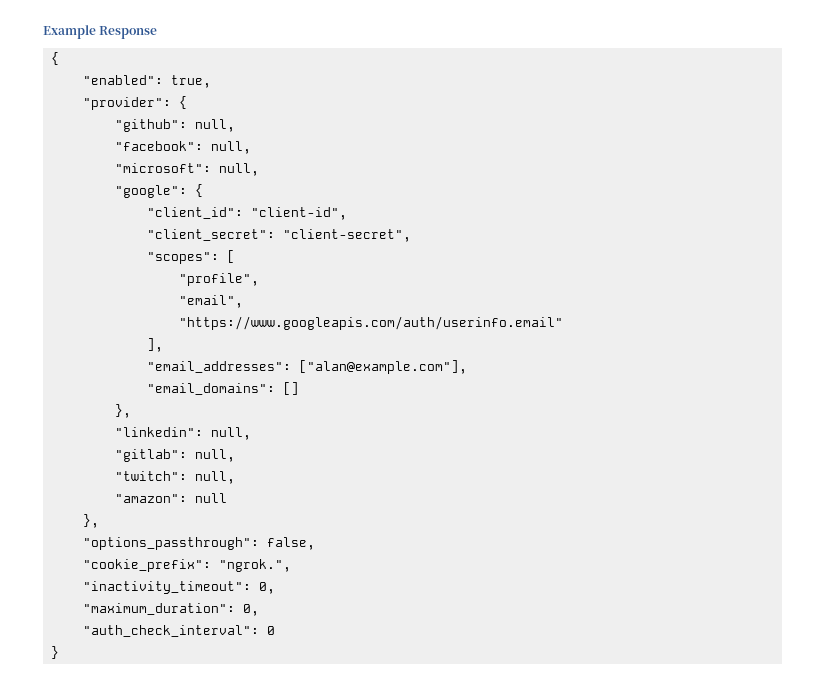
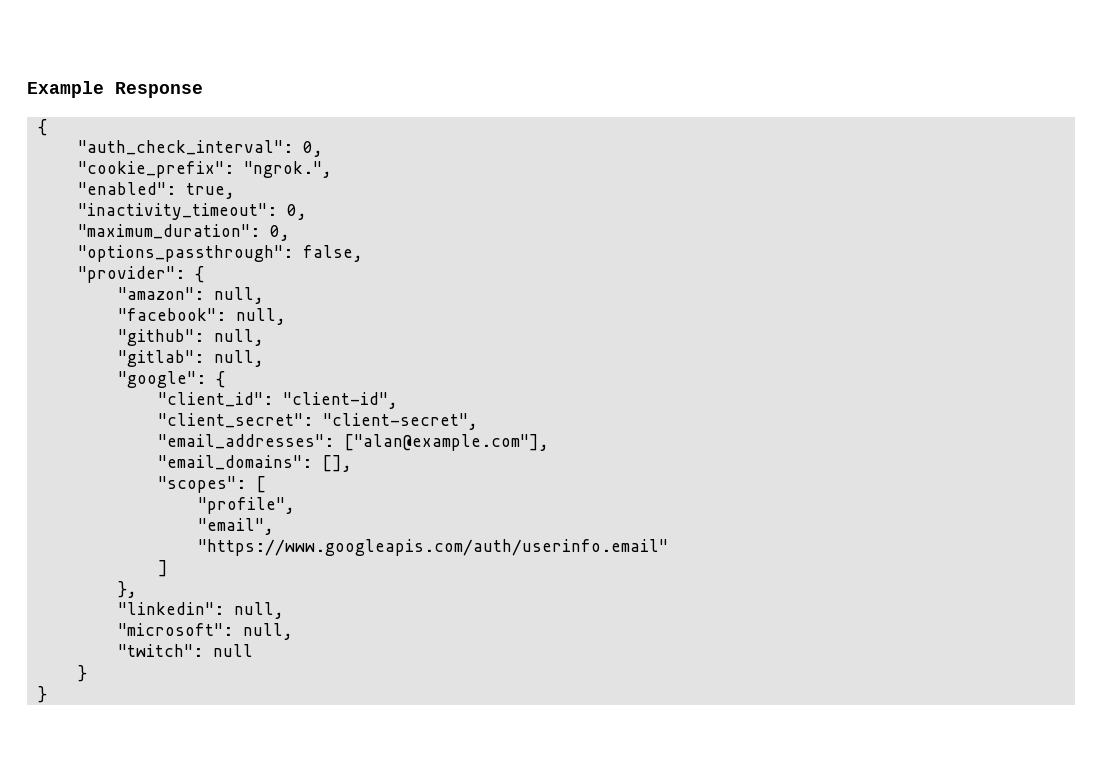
+ "auth_check_interval": 0,
+ "cookie_prefix": "ngrok.",
  "enabled": true,
+ "inactivity_timeout": 0,
+ "maximum_duration": 0,
+ "options_passthrough": false,
- "github": null,
+ "amazon": null,
- "microsoft": null,
+ "github": null,
+ "gitlab": null,
+ "email_addresses": ["alan@example.com"],
+ "email_domains": [],
- ],
- "email_addresses": ["alan@example.com"],
- "email_domains": []
+ ]
- "gitlab": null,
+ "microsoft": null,
- "twitch": null,
- "amazon": null
- },
- "options_passthrough": false,
- "cookie_prefix": "ngrok.",
- "inactivity_timeout": 0,
- "maximum_duration": 0,
- "auth_check_interval": 0
+ "twitch": null
+ }

